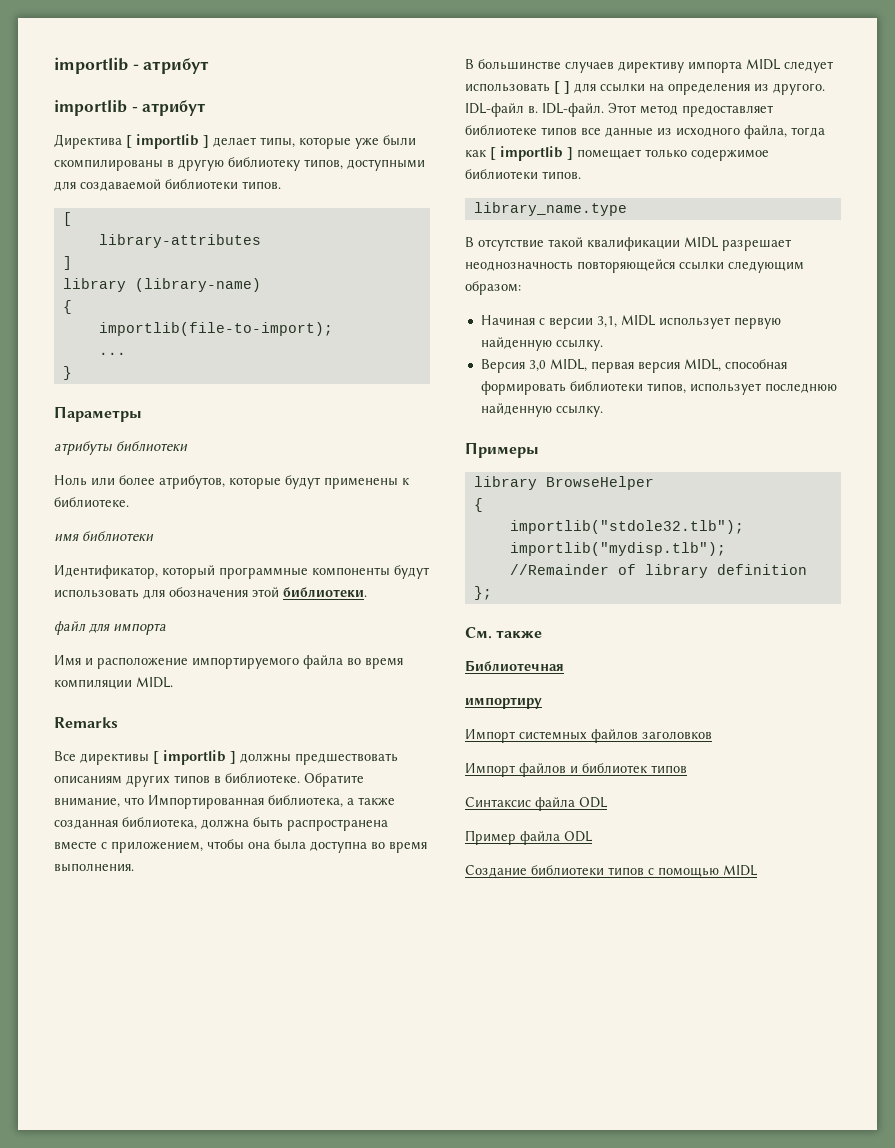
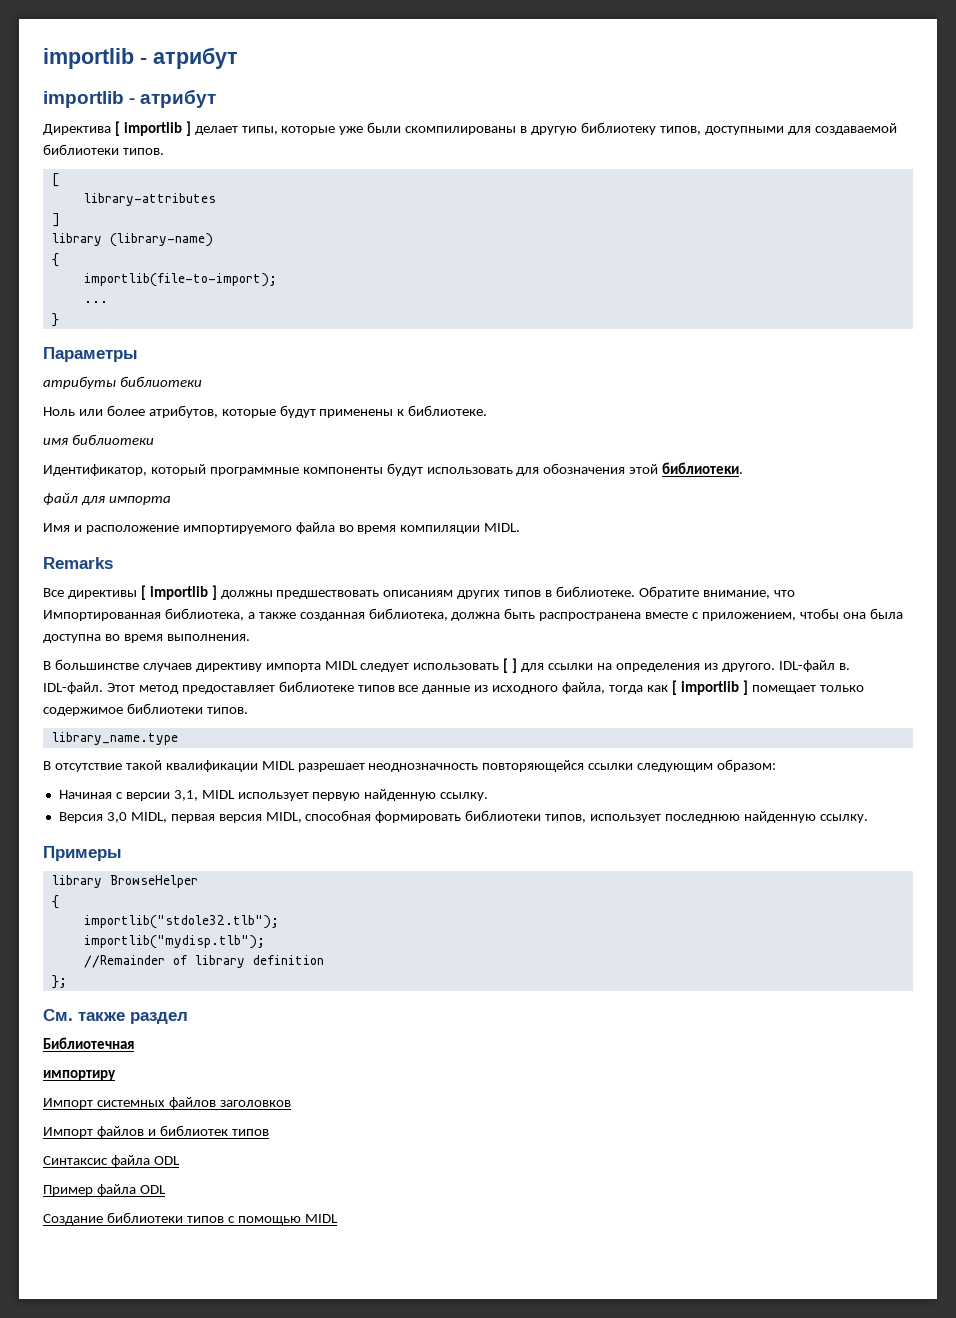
- См. также
+ См. также раздел

